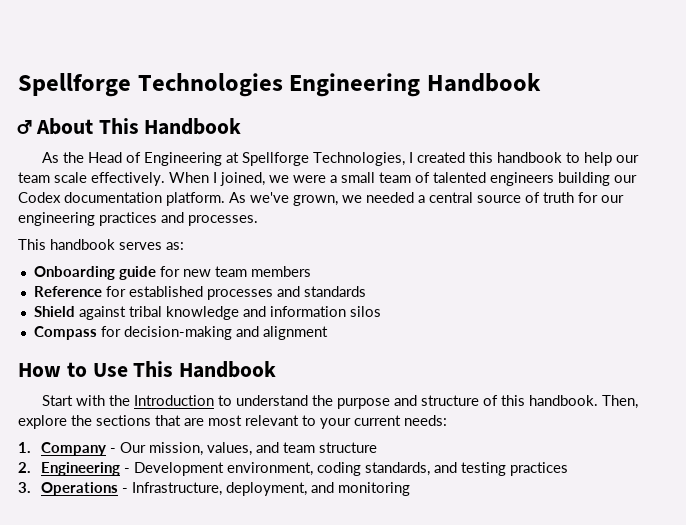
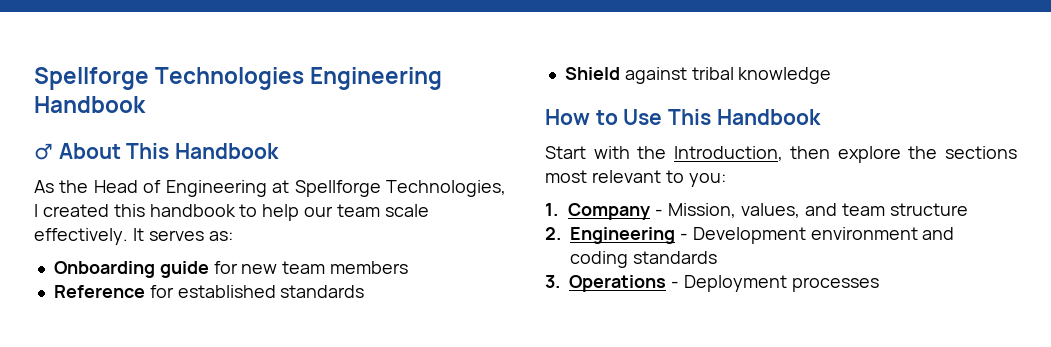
- When I joined, we were a small team of talented engineers building our Codex documentation platform. As we've grown, we needed a central source of truth for our engineering practices and processes.
- This handbook serves as:
+ It serves as:
- Reference for established processes and standards
+ Reference for established standards
- Shield against tribal knowledge and information silos
- Compass for decision-making and alignment
+ Shield against tribal knowledge
- Start with the Introduction to understand the purpose and structure of this handbook. Then, explore the sections that are most relevant to your current needs:
+ Start with the Introduction, then explore the sections most relevant to you:
- 1. Company - Our mission, values, and team structure
+ 1. Company - Mission, values, and team structure
- 2. Engineering - Development environment, coding standards, and testing practices
+ 2. Engineering - Development environment and coding standards
- 3. Operations - Infrastructure, deployment, and monitoring
+ 3. Operations - Deployment processes

